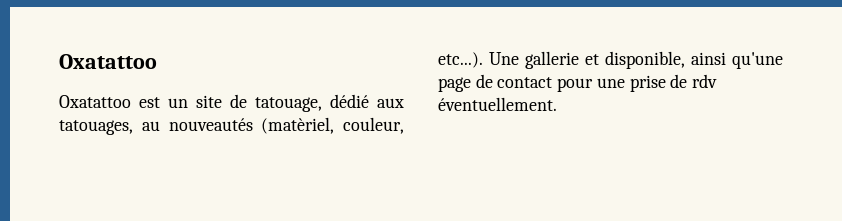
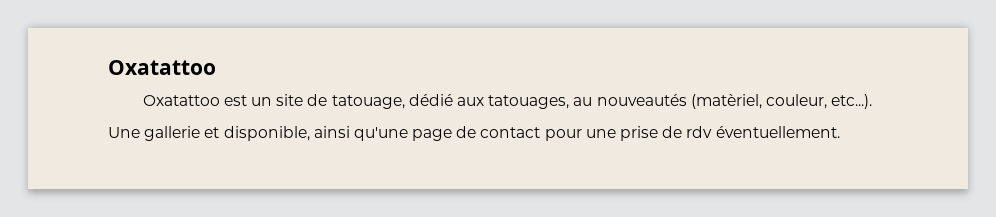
- Oxatattoo est un site de tatouage, dédié aux tatouages, au nouveautés (matèriel, couleur, etc...). Une gallerie et disponible, ainsi qu'une page de contact pour une prise de rdv éventuellement.
+ Oxatattoo est un site de tatouage, dédié aux tatouages, au nouveautés (matèriel, couleur, etc...).
+ Une gallerie et disponible, ainsi qu'une page de contact pour une prise de rdv éventuellement.

